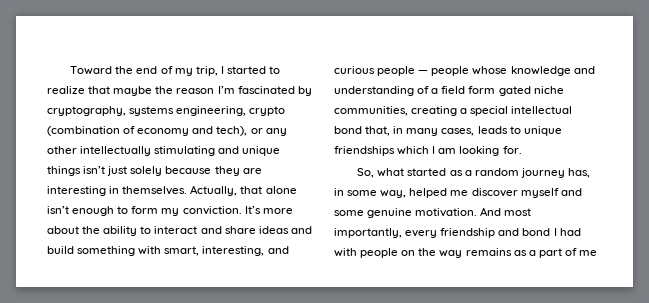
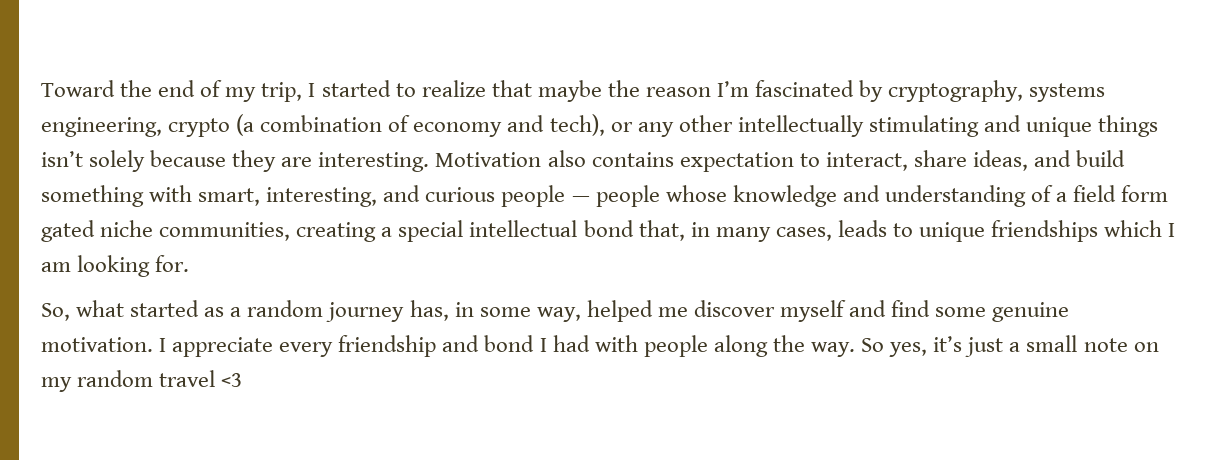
- Toward the end of my trip, I started to realize that maybe the reason I’m fascinated by cryptography, systems engineering, crypto (combination of economy and tech), or any other intellectually stimulating and unique things isn’t just solely because they are interesting in themselves. Actually, that alone isn’t enough to form my conviction. It’s more about the ability to interact and share ideas and build something with smart, interesting, and curious people — people whose knowledge and understanding of a field form gated niche communities, creating a special intellectual bond that, in many cases, leads to unique friendships which I am looking for.
+ Toward the end of my trip, I started to realize that maybe the reason I’m fascinated by cryptography, systems engineering, crypto (a combination of economy and tech), or any other intellectually stimulating and unique things isn’t solely because they are interesting. Motivation also contains expectation to interact, share ideas, and build something with smart, interesting, and curious people — people whose knowledge and understanding of a field form gated niche communities, creating a special intellectual bond that, in many cases, leads to unique friendships which I am looking for.
- So, what started as a random journey has, in some way, helped me discover myself and some genuine motivation.
+ So, what started as a random journey has, in some way, helped me discover myself and find some genuine motivation.
- And most importantly, every friendship and bond I had with people on the way remains as a part of me
+ I appreciate every friendship and bond I had with people along the way. So yes, it’s just a small note on my random travel <3

